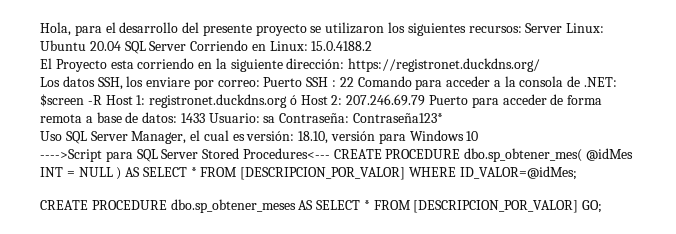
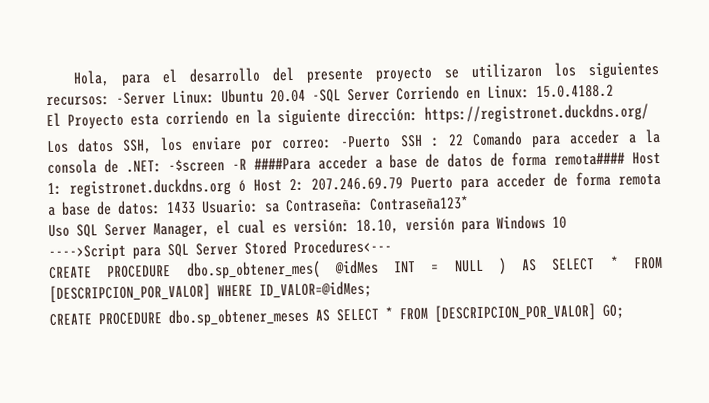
- Hola, para el desarrollo del presente proyecto se utilizaron los siguientes recursos: Server Linux: Ubuntu 20.04 SQL Server Corriendo en Linux: 15.0.4188.2
+ Hola, para el desarrollo del presente proyecto se utilizaron los siguientes recursos: -Server Linux: Ubuntu 20.04 -SQL Server Corriendo en Linux: 15.0.4188.2
- Los datos SSH, los enviare por correo: Puerto SSH : 22 Comando para acceder a la consola de .NET: $screen -R Host 1: registronet.duckdns.org ó Host 2: 207.246.69.79 Puerto para acceder de forma remota a base de datos: 1433 Usuario: sa Contraseña: Contraseña123*
+ Los datos SSH, los enviare por correo: -Puerto SSH : 22 Comando para acceder a la consola de .NET: -$screen -R ####Para acceder a base de datos de forma remota#### Host 1: registronet.duckdns.org ó Host 2: 207.246.69.79 Puerto para acceder de forma remota a base de datos: 1433 Usuario: sa Contraseña: Contraseña123*
- ---->Script para SQL Server Stored Procedures<--- CREATE PROCEDURE dbo.sp_obtener_mes( @idMes INT = NULL ) AS SELECT * FROM [DESCRIPCION_POR_VALOR] WHERE ID_VALOR=@idMes;
+ ---->Script para SQL Server Stored Procedures<---
+ CREATE PROCEDURE dbo.sp_obtener_mes( @idMes INT = NULL ) AS SELECT * FROM [DESCRIPCION_POR_VALOR] WHERE ID_VALOR=@idMes;

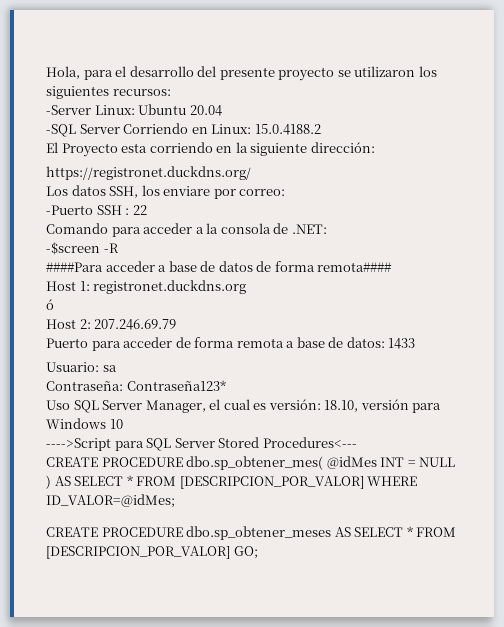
- Hola, para el desarrollo del presente proyecto se utilizaron los siguientes recursos: -Server Linux: Ubuntu 20.04 -SQL Server Corriendo en Linux: 15.0.4188.2
+ Hola, para el desarrollo del presente proyecto se utilizaron los siguientes recursos:
+ -Server Linux: Ubuntu 20.04
+ -SQL Server Corriendo en Linux: 15.0.4188.2
- El Proyecto esta corriendo en la siguiente dirección: https://registronet.duckdns.org/
+ El Proyecto esta corriendo en la siguiente dirección:
+ https://registronet.duckdns.org/
- Los datos SSH, los enviare por correo: -Puerto SSH : 22 Comando para acceder a la consola de .NET: -$screen -R ####Para acceder a base de datos de forma remota#### Host 1: registronet.duckdns.org ó Host 2: 207.246.69.79 Puerto para acceder de forma remota a base de datos: 1433 Usuario: sa Contraseña: Contraseña123*
+ Los datos SSH, los enviare por correo:
+ -Puerto SSH : 22
+ Comando para acceder a la consola de .NET:
+ -$screen -R
+ ####Para acceder a base de datos de forma remota####
+ Host 1: registronet.duckdns.org
+ ó
+ Host 2: 207.246.69.79
+ Puerto para acceder de forma remota a base de datos: 1433
+ Usuario: sa
+ Contraseña: Contraseña123*

